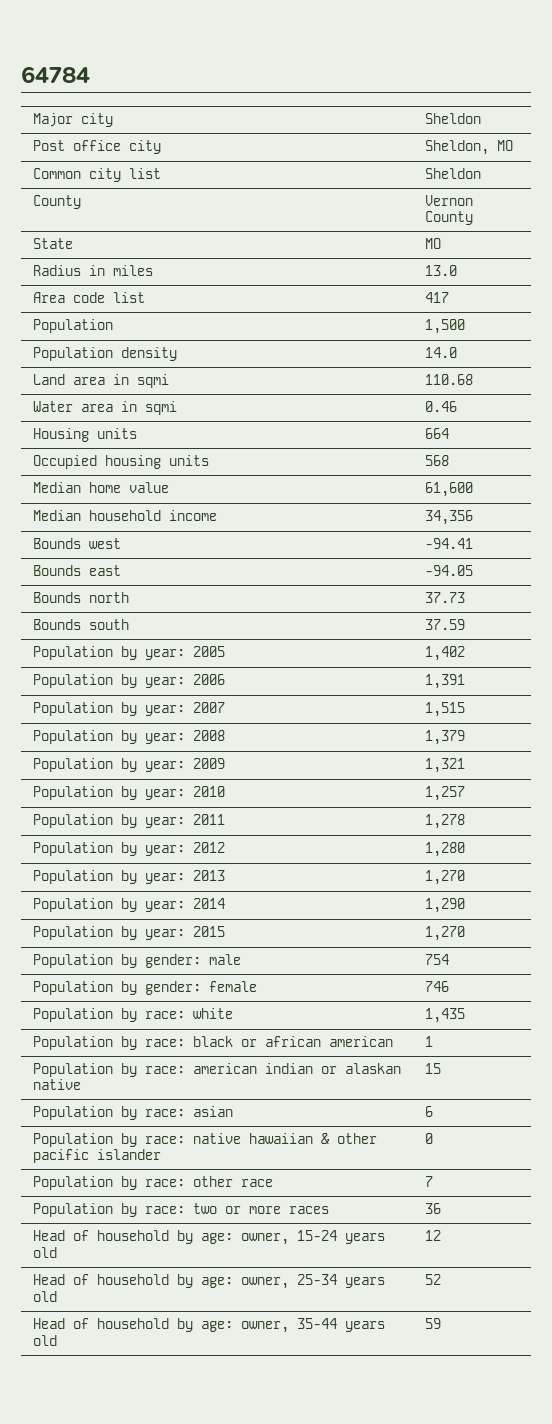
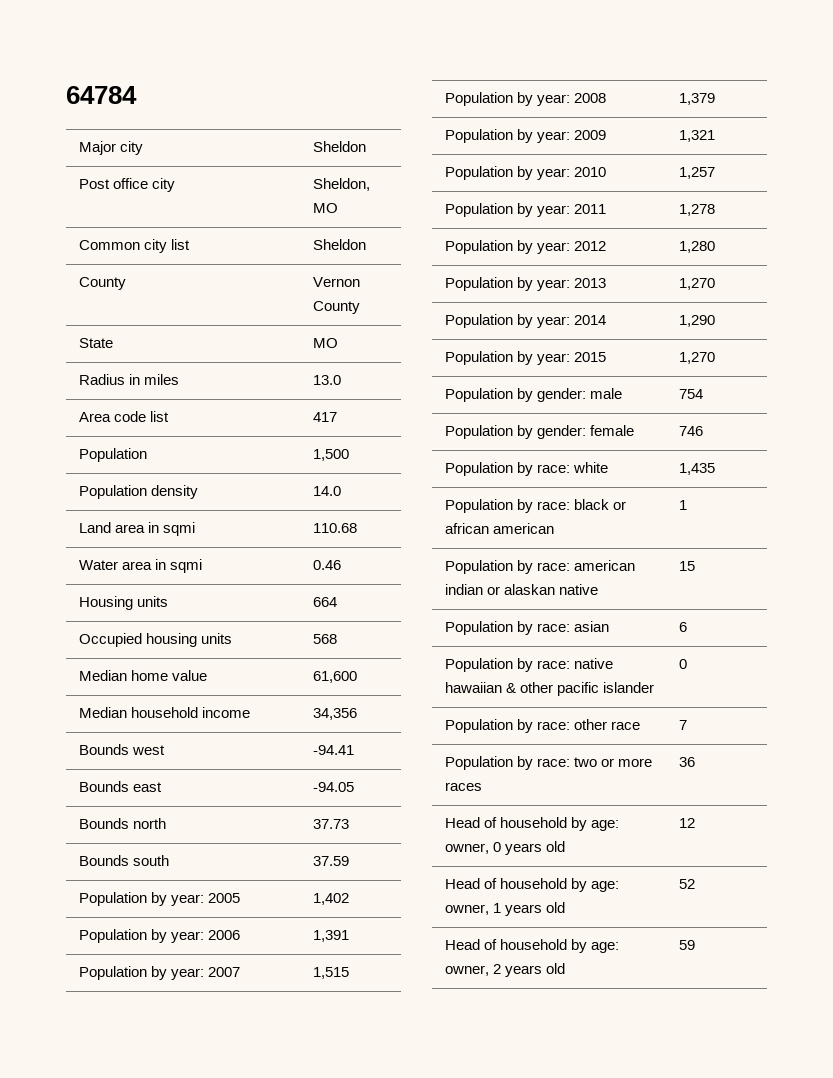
- Head of household by age: owner, 15-24 years old | 12
+ Head of household by age: owner, 0 years old | 12
- Head of household by age: owner, 25-34 years old | 52
+ Head of household by age: owner, 1 years old | 52
- Head of household by age: owner, 35-44 years old | 59
+ Head of household by age: owner, 2 years old | 59

